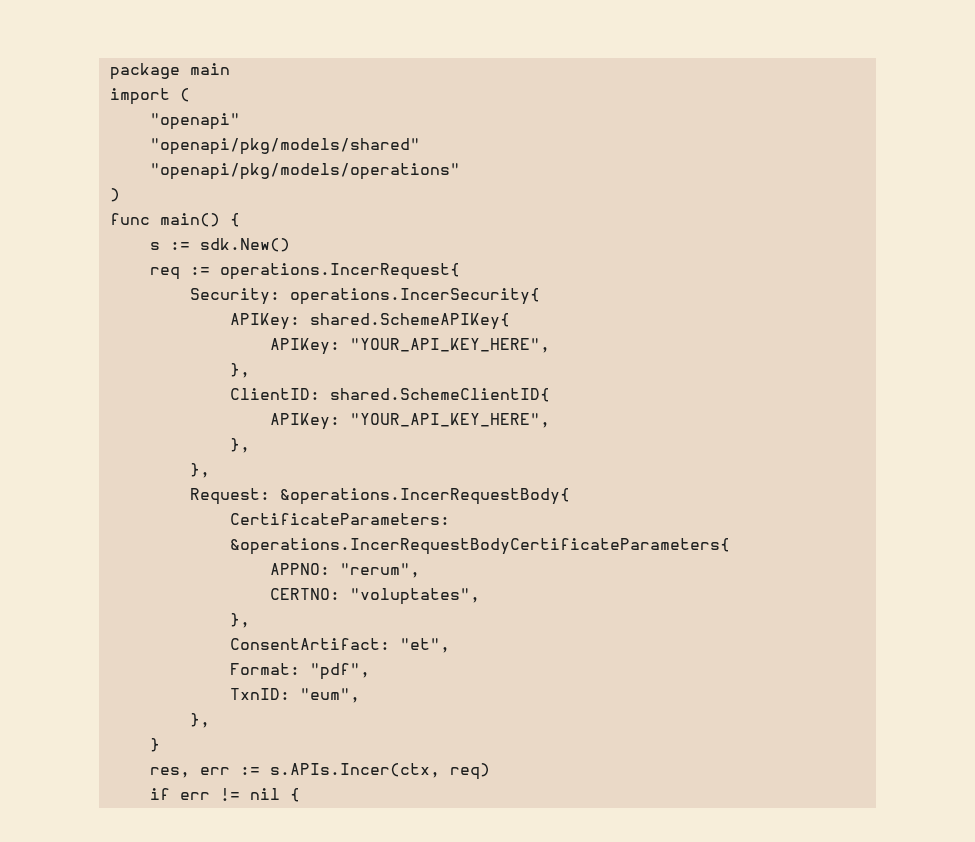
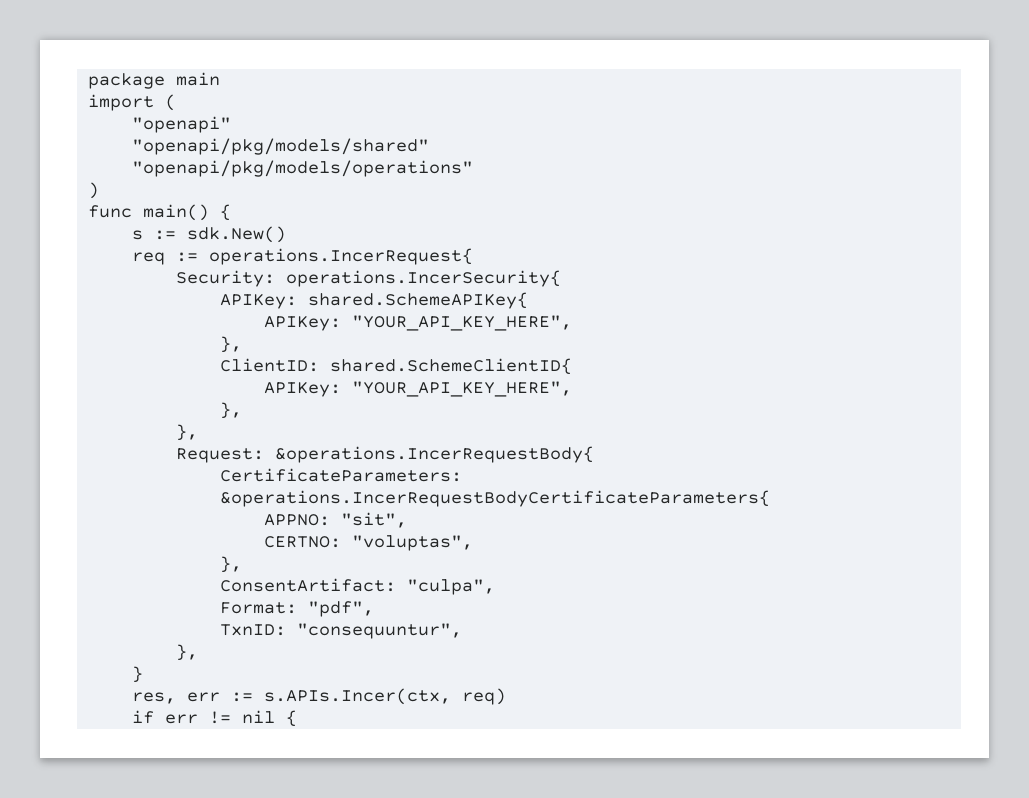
- APPNO: "rerum",
+ APPNO: "sit",
- CERTNO: "voluptates",
+ CERTNO: "voluptas",
- ConsentArtifact: "et",
+ ConsentArtifact: "culpa",
- TxnID: "eum",
+ TxnID: "consequuntur",

